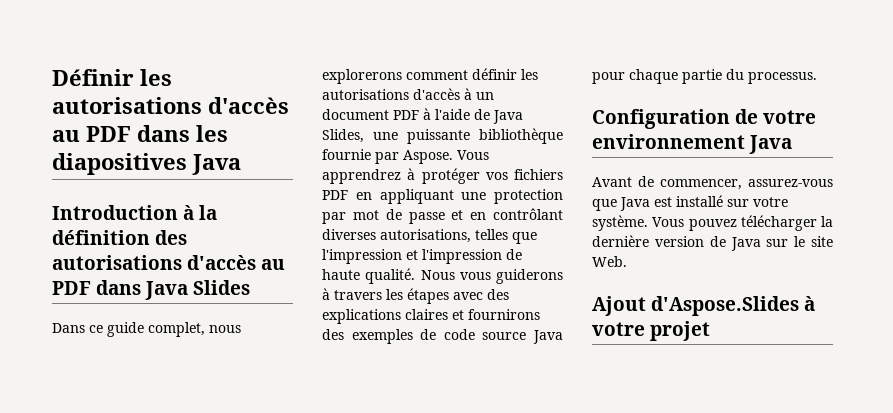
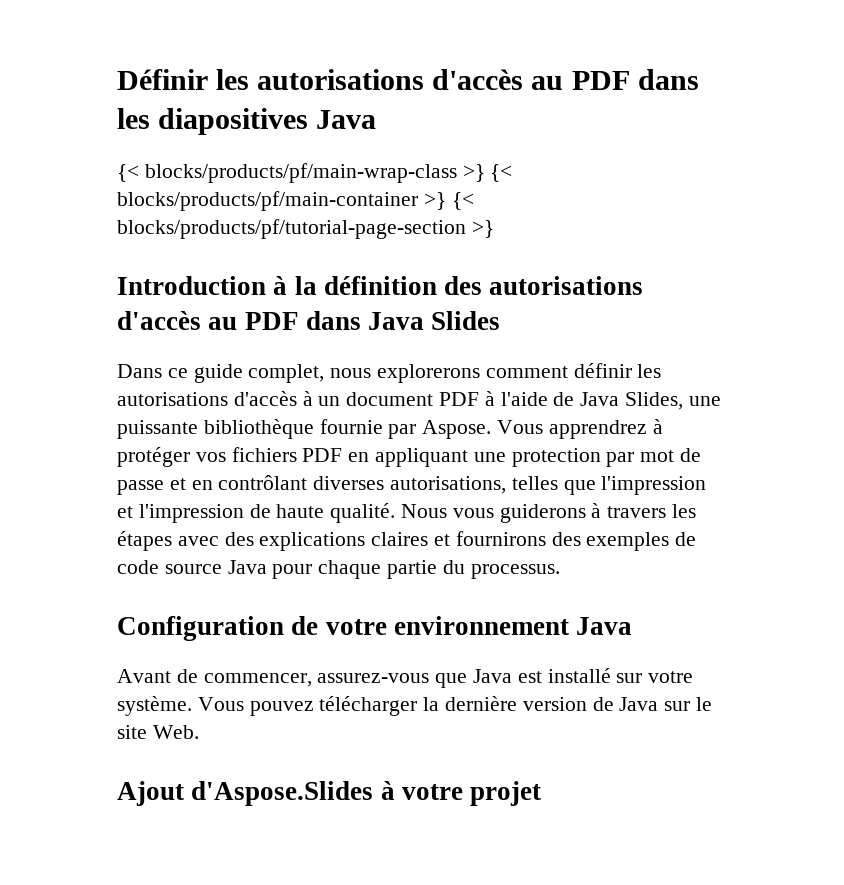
+ {< blocks/products/pf/main-wrap-class >} {< blocks/products/pf/main-container >} {< blocks/products/pf/tutorial-page-section >}

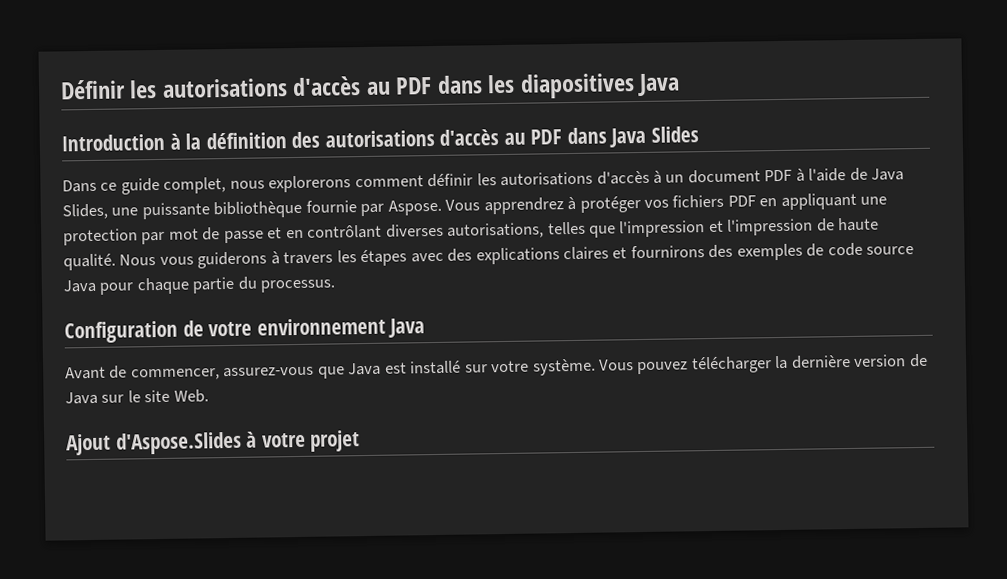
- {< blocks/products/pf/main-wrap-class >} {< blocks/products/pf/main-container >} {< blocks/products/pf/tutorial-page-section >}

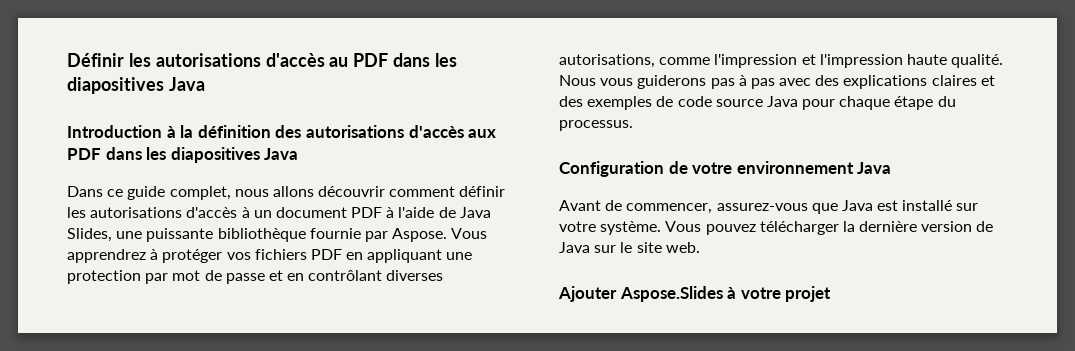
- Introduction à la définition des autorisations d'accès au PDF dans Java Slides
+ Introduction à la définition des autorisations d'accès aux PDF dans les diapositives Java
- Dans ce guide complet, nous explorerons comment définir les autorisations d'accès à un document PDF à l'aide de Java Slides, une puissante bibliothèque fournie par Aspose.
+ Dans ce guide complet, nous allons découvrir comment définir les autorisations d'accès à un document PDF à l'aide de Java Slides, une puissante bibliothèque fournie par Aspose.
- Vous apprendrez à protéger vos fichiers PDF en appliquant une protection par mot de passe et en contrôlant diverses autorisations, telles que l'impression et l'impression de haute qualité.
+ Vous apprendrez à protéger vos fichiers PDF en appliquant une protection par mot de passe et en contrôlant diverses autorisations, comme l'impression et l'impression haute qualité.
- Nous vous guiderons à travers les étapes avec des explications claires et fournirons des exemples de code source Java pour chaque partie du processus.
+ Nous vous guiderons pas à pas avec des explications claires et des exemples de code source Java pour chaque étape du processus.
- Vous pouvez télécharger la dernière version de Java sur le site Web.
- Ajout d'Aspose.Slides à votre projet
+ Vous pouvez télécharger la dernière version de Java sur le site web.
+ Ajouter Aspose.Slides à votre projet

